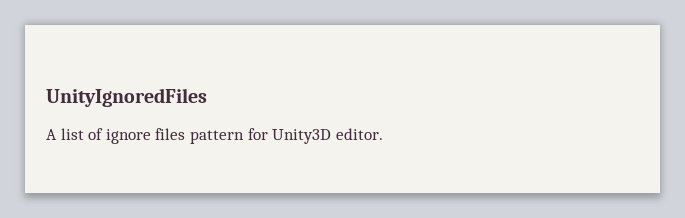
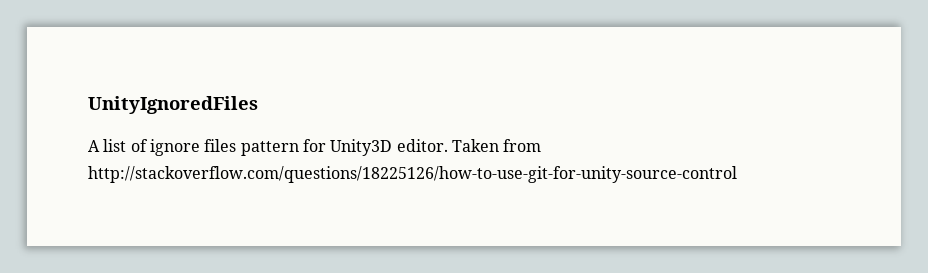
+ Taken from http://stackoverflow.com/questions/18225126/how-to-use-git-for-unity-source-control

